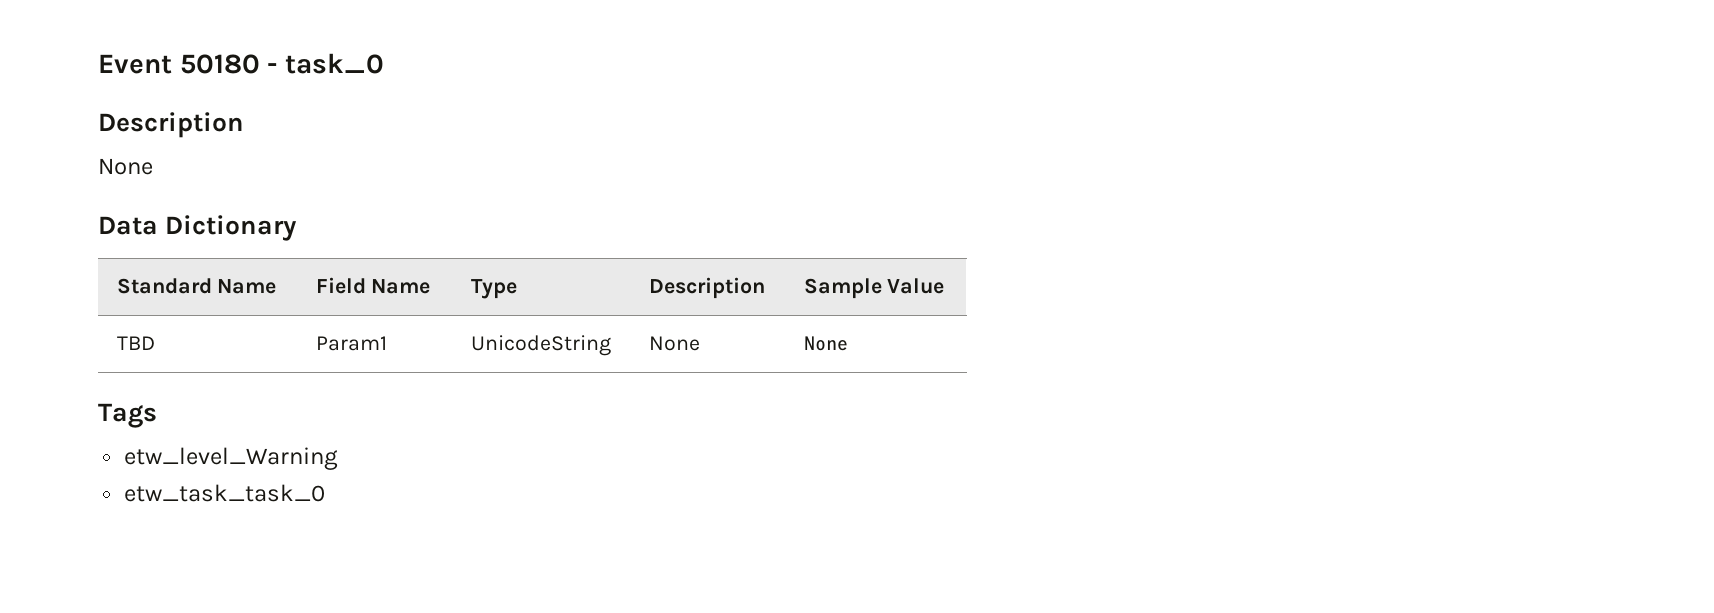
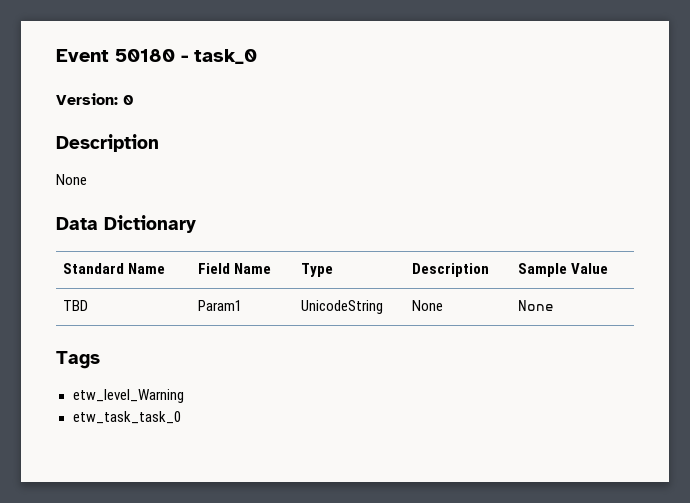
+ Version: 0

